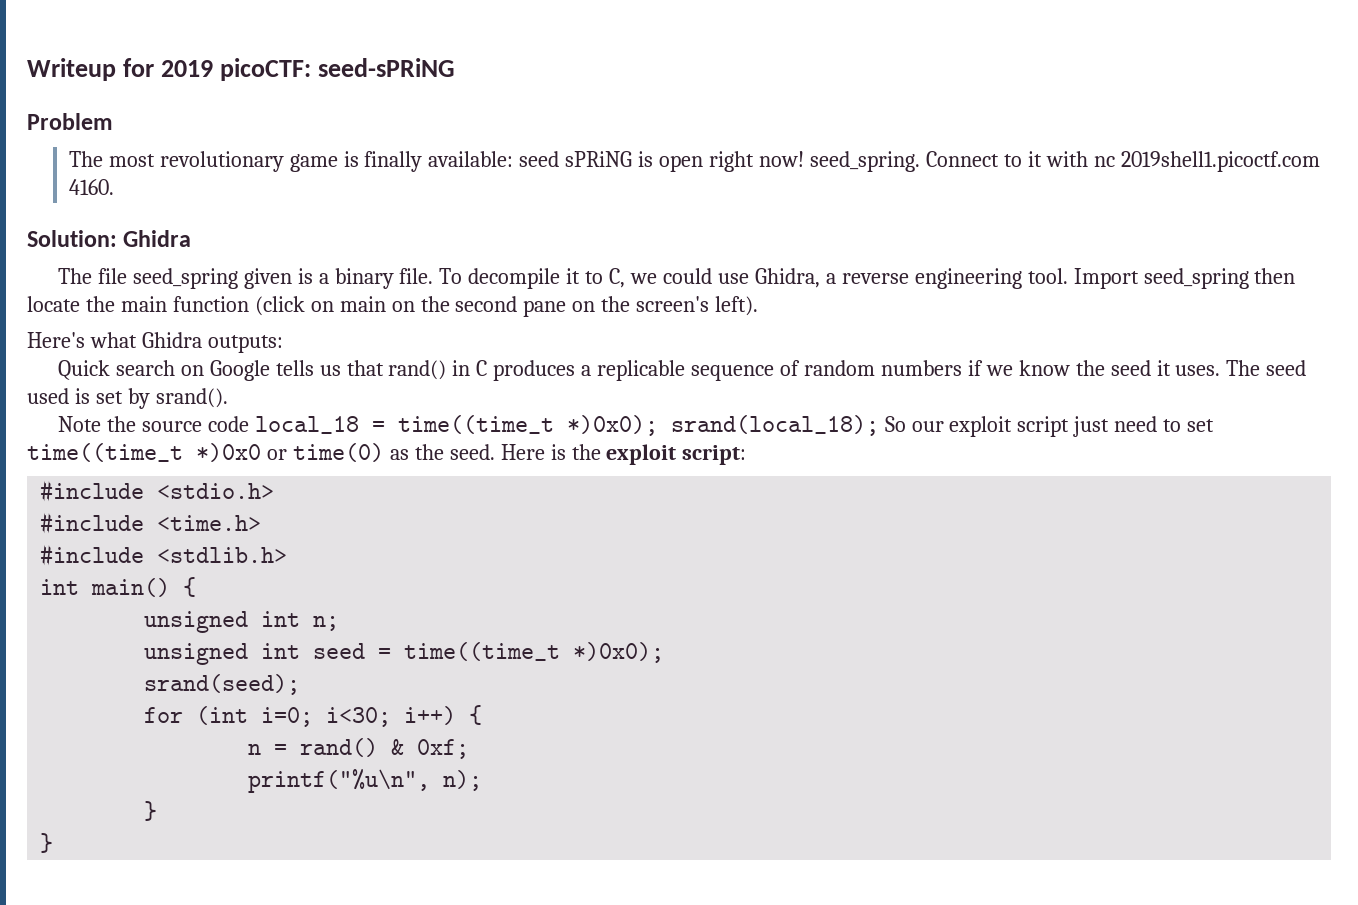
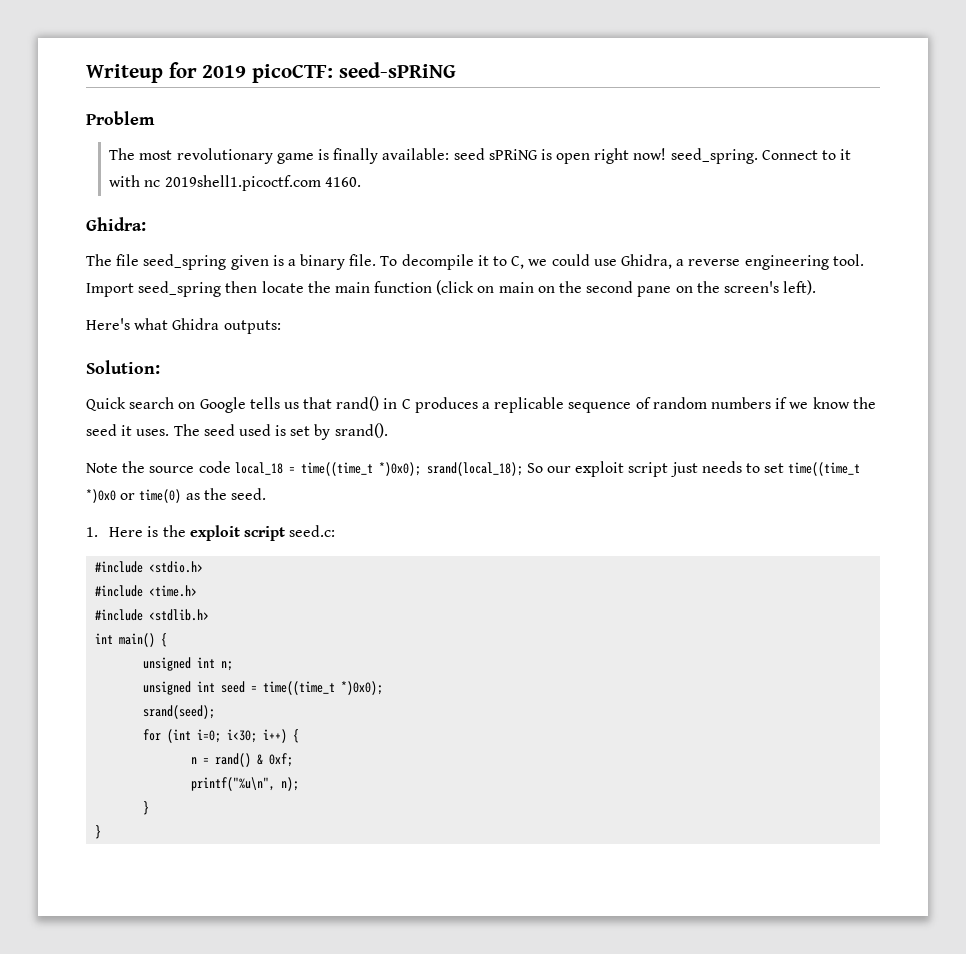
- Solution: Ghidra
+ Ghidra:
+ Solution:
- Note the source code local_18 = time((time_t *)0x0); srand(local_18); So our exploit script just need to set time((time_t *)0x0 or time(0) as the seed. Here is the exploit script:
+ Note the source code local_18 = time((time_t *)0x0); srand(local_18); So our exploit script just needs to set time((time_t *)0x0 or time(0) as the seed.
+ 1. Here is the exploit script seed.c:

